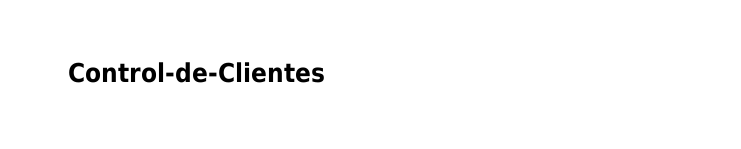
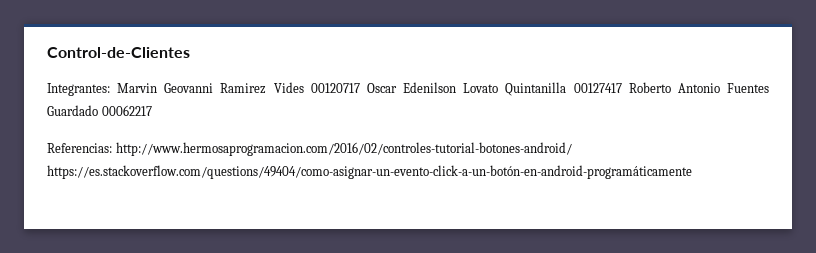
+ Integrantes: Marvin Geovanni Ramirez Vides 00120717 Oscar Edenilson Lovato Quintanilla 00127417 Roberto Antonio Fuentes Guardado 00062217
+ Referencias: http://www.hermosaprogramacion.com/2016/02/controles-tutorial-botones-android/ https://es.stackoverflow.com/questions/49404/como-asignar-un-evento-click-a-un-botón-en-android-programáticamente

